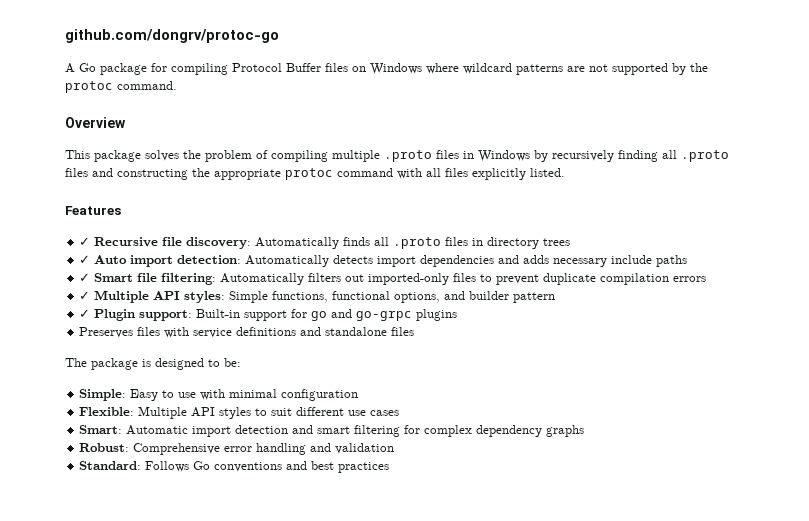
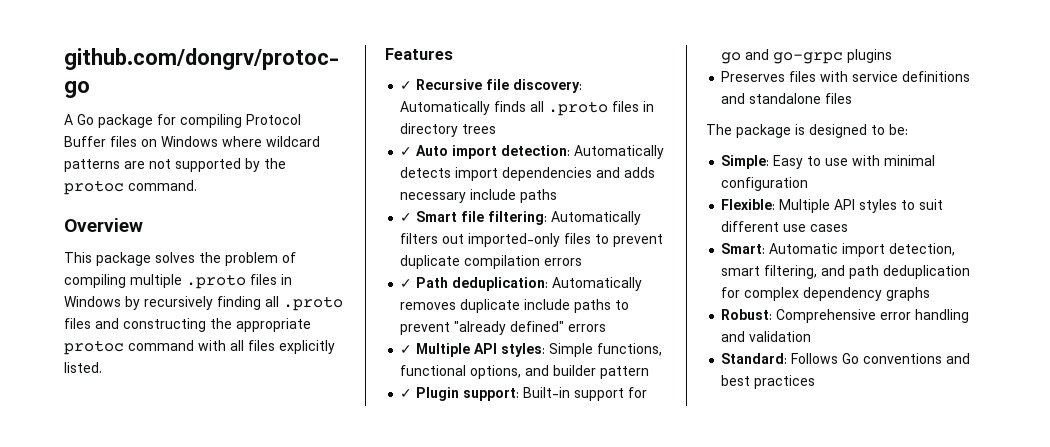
+ ✓ Path deduplication: Automatically removes duplicate include paths to prevent "already defined" errors
- Smart: Automatic import detection and smart filtering for complex dependency graphs
+ Smart: Automatic import detection, smart filtering, and path deduplication for complex dependency graphs

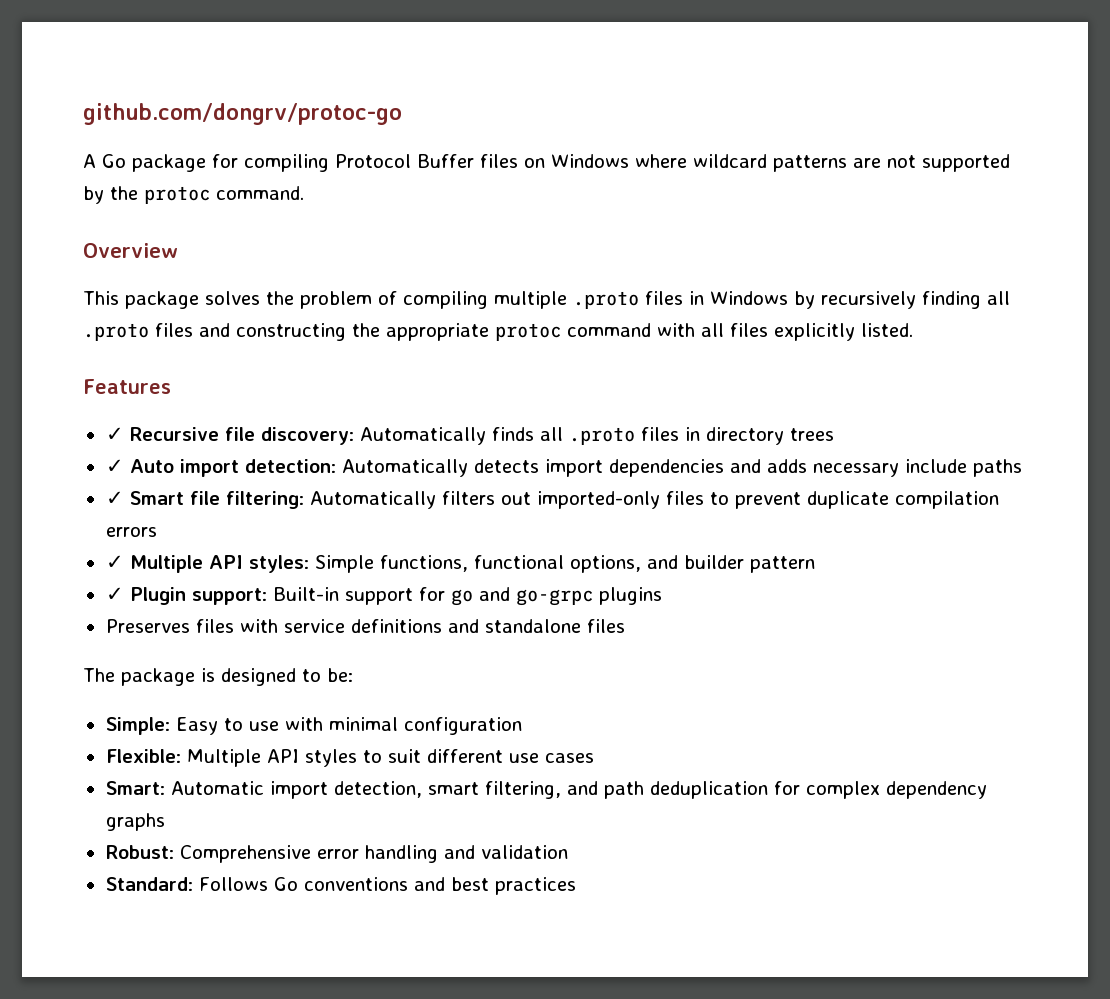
- ✓ Path deduplication: Automatically removes duplicate include paths to prevent "already defined" errors

